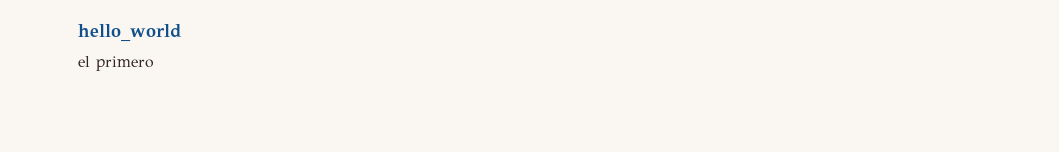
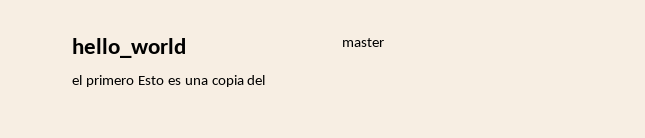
- el primero
+ el primero Esto es una copia del master

